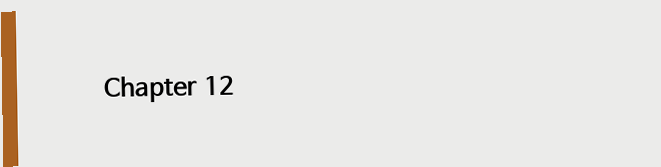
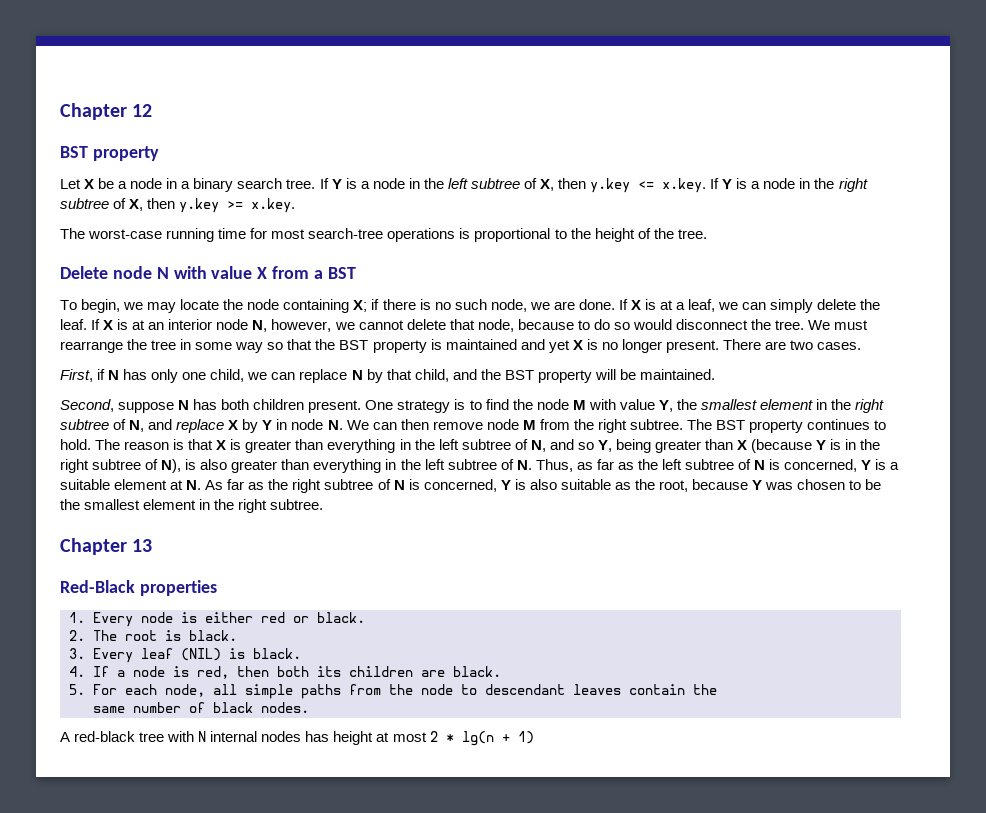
  Chapter 12
+ BST property
+ Let X be a node in a binary search tree. If Y is a node in the left subtree of X, then y.key <= x.key. If Y is a node in the right subtree of X, then y.key >= x.key.
+ The worst-case running time for most search-tree operations is proportional to the height of the tree.
+ Delete node N with value X from a BST
+ To begin, we may locate the node containing X; if there is no such node, we are done. If X is at a leaf, we can simply delete the leaf. If X is at an interior node N, however, we cannot delete that node, because to do so would disconnect the tree. We must rearrange the tree in some way so that the BST property is maintained and yet X is no longer present. There are two cases.
+ First, if N has only one child, we can replace N by that child, and the BST property will be maintained.
+ Second, suppose N has both children present. One strategy is to find the node M with value Y, the smallest element in the right subtree of N, and replace X by Y in node N. We can then remove node M from the right subtree. The BST property continues to hold. The reason is that X is greater than everything in the left subtree of N, and so Y, being greater than X (because Y is in the right subtree of N), is also greater than everything in the left subtree of N. Thus, as far as the left subtree of N is concerned, Y is a suitable element at N. As far as the right subtree of N is concerned, Y is also suitable as the root, because Y was chosen to be the smallest element in the right subtree.
+ Chapter 13
+ Red-Black properties
+ 1. Every node is either red or black.
+ 2. The root is black.
+ 3. Every leaf (NIL) is black.
+ 4. If a node is red, then both its children are black.
+ 5. For each node, all simple paths from the node to descendant leaves contain the
+ same number of black nodes.
+ A red-black tree with N internal nodes has height at most 2 * lg(n + 1)

